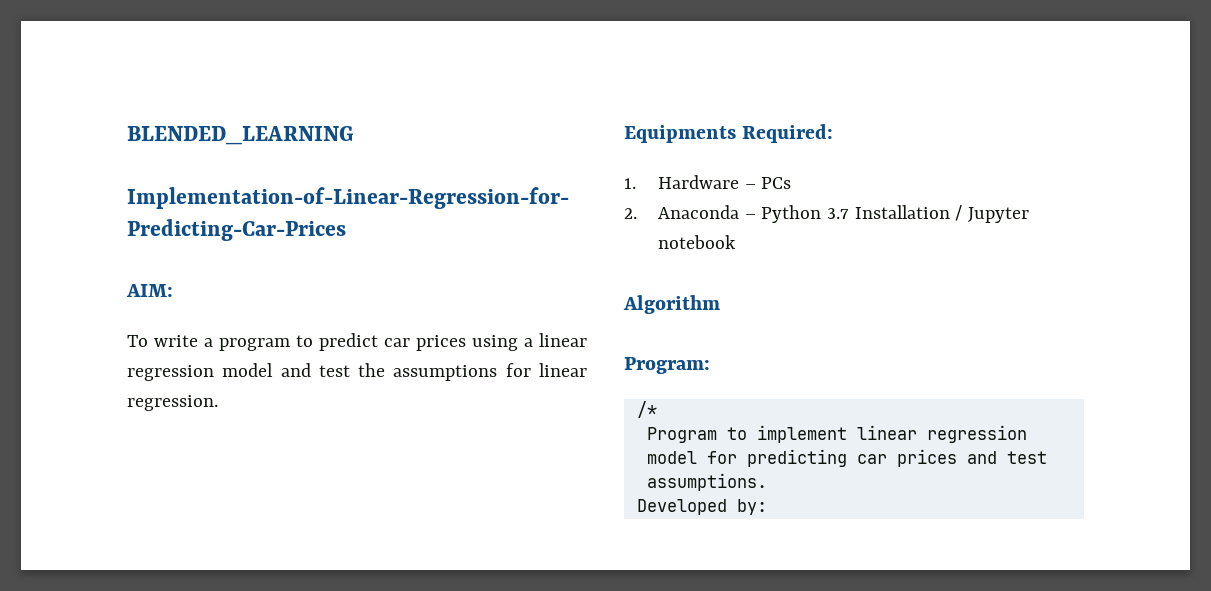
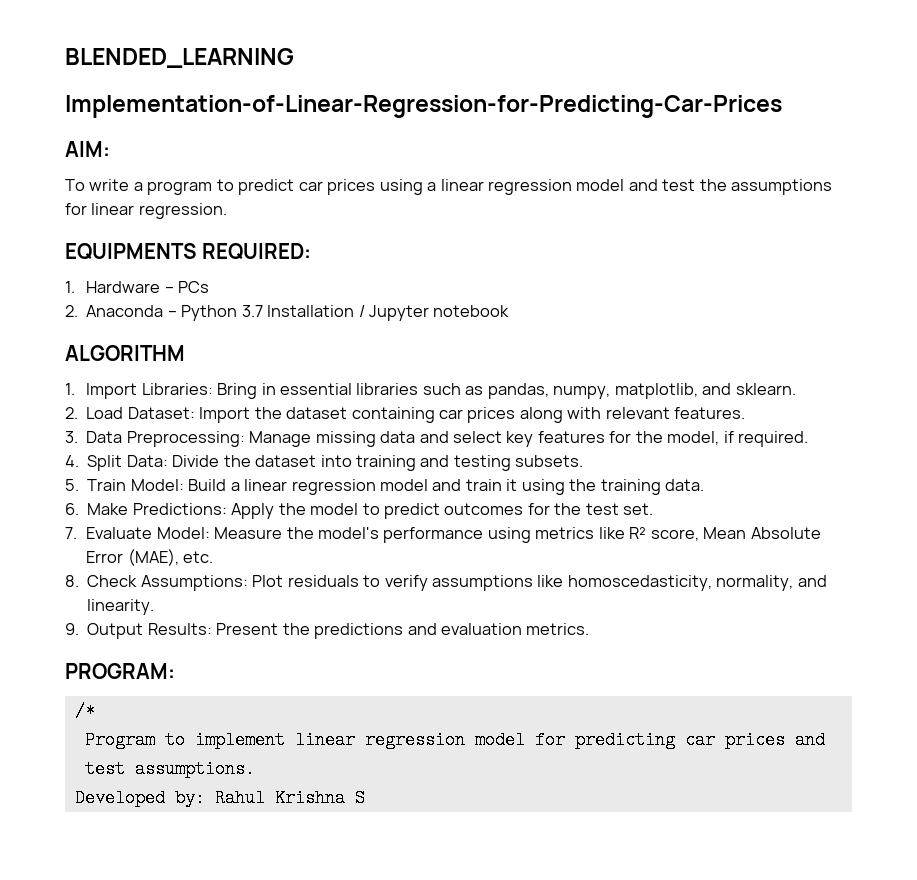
- Equipments Required:
+ EQUIPMENTS REQUIRED:
- Algorithm
- Program:
+ ALGORITHM
+ 1. Import Libraries: Bring in essential libraries such as pandas, numpy, matplotlib, and sklearn.
+ 2. Load Dataset: Import the dataset containing car prices along with relevant features.
+ 3. Data Preprocessing: Manage missing data and select key features for the model, if required.
+ 4. Split Data: Divide the dataset into training and testing subsets.
+ 5. Train Model: Build a linear regression model and train it using the training data.
+ 6. Make Predictions: Apply the model to predict outcomes for the test set.
+ 7. Evaluate Model: Measure the model's performance using metrics like R² score, Mean Absolute Error (MAE), etc.
+ 8. Check Assumptions: Plot residuals to verify assumptions like homoscedasticity, normality, and linearity.
+ 9. Output Results: Present the predictions and evaluation metrics.
+ PROGRAM:
- Developed by:
+ Developed by: Rahul Krishna S

